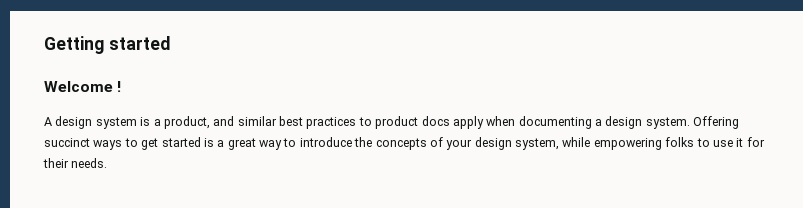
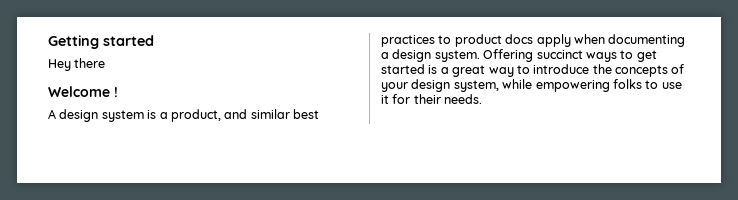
+ Hey there

